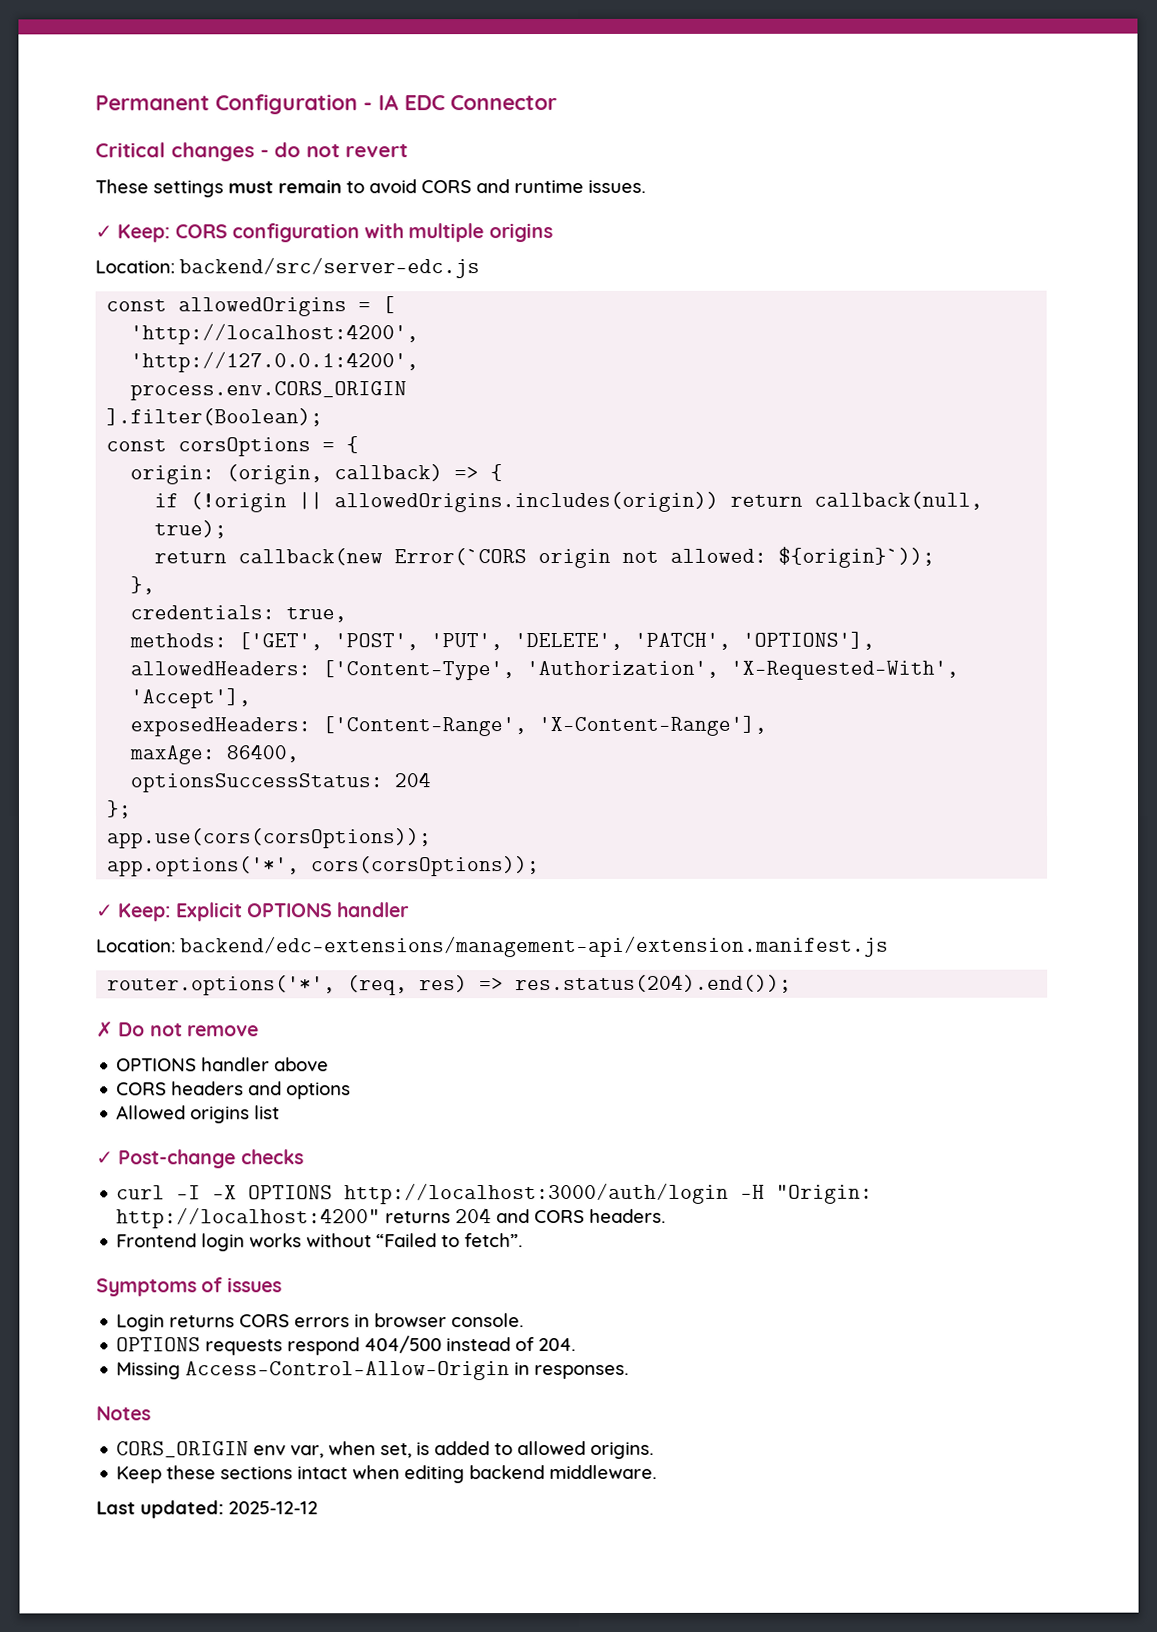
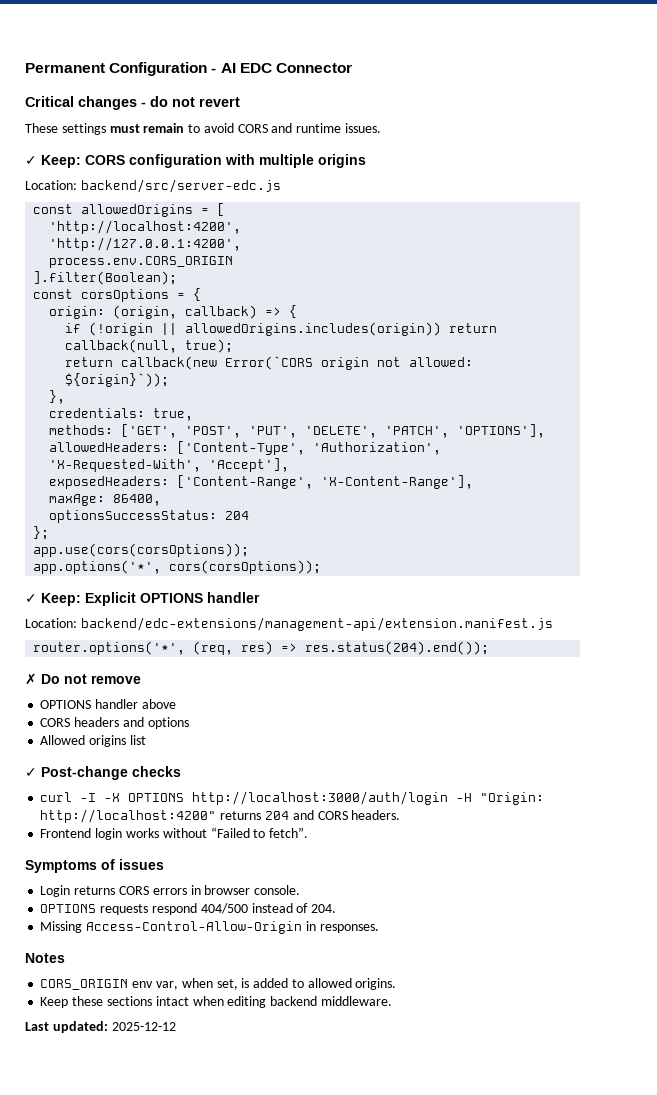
- Permanent Configuration - IA EDC Connector
+ Permanent Configuration - AI EDC Connector

